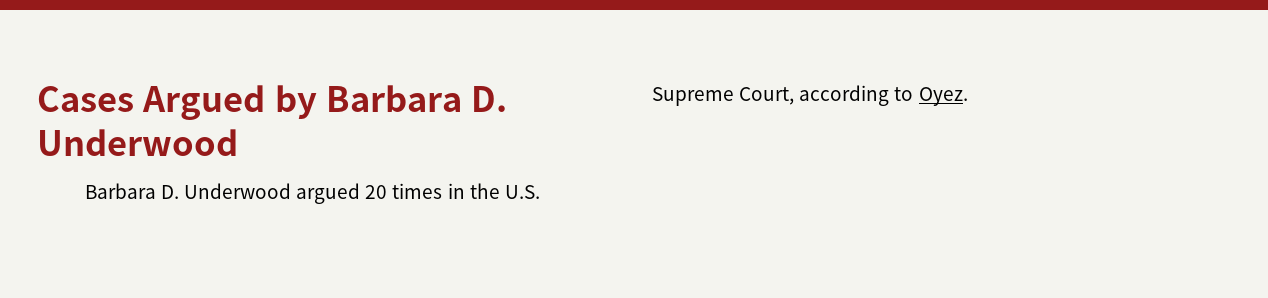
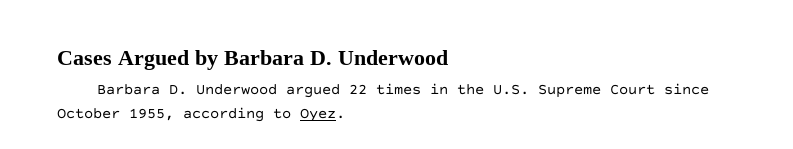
- Barbara D. Underwood argued 20 times in the U.S. Supreme Court, according to Oyez.
+ Barbara D. Underwood argued 22 times in the U.S. Supreme Court since October 1955, according to Oyez.

